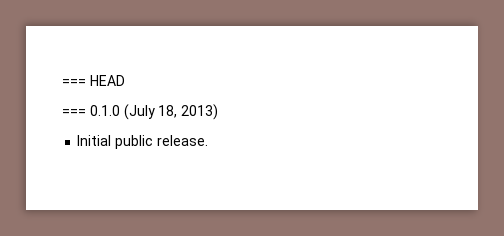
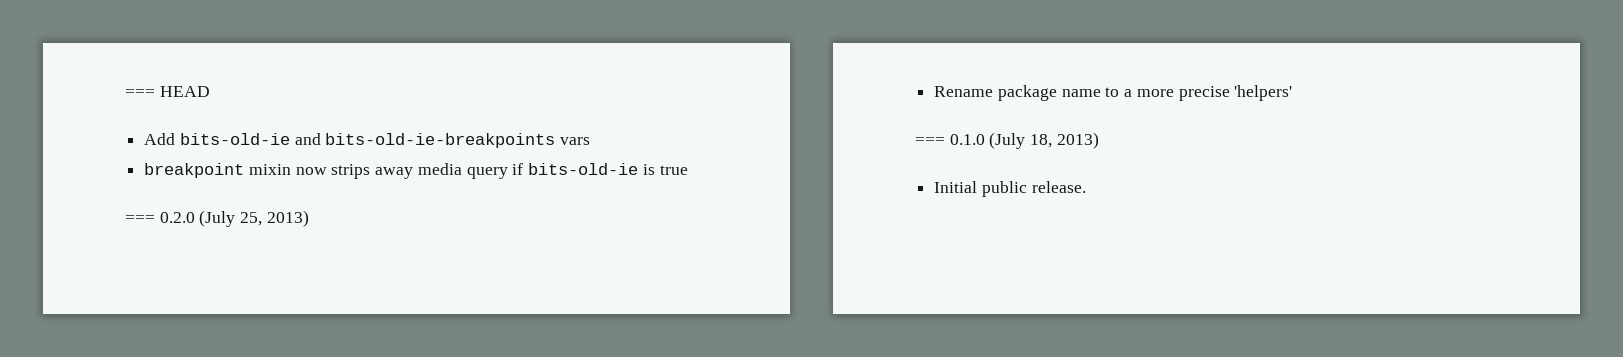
+ Add bits-old-ie and bits-old-ie-breakpoints vars
+ breakpoint mixin now strips away media query if bits-old-ie is true
+ === 0.2.0 (July 25, 2013)
+ Rename package name to a more precise 'helpers'

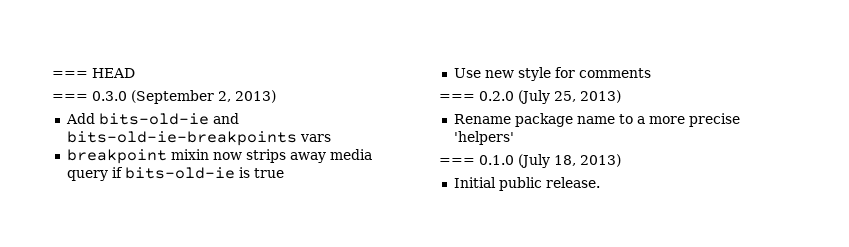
+ === 0.3.0 (September 2, 2013)
+ Use new style for comments

